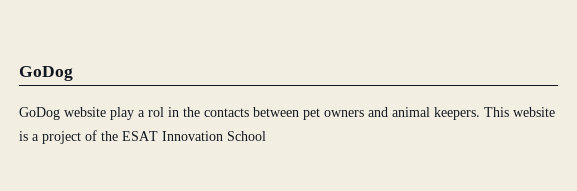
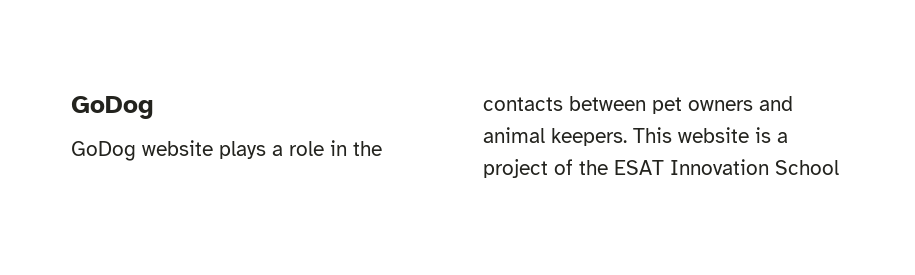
- GoDog website play a rol in the contacts between pet owners and animal keepers.
+ GoDog website plays a role in the contacts between pet owners and animal keepers.

